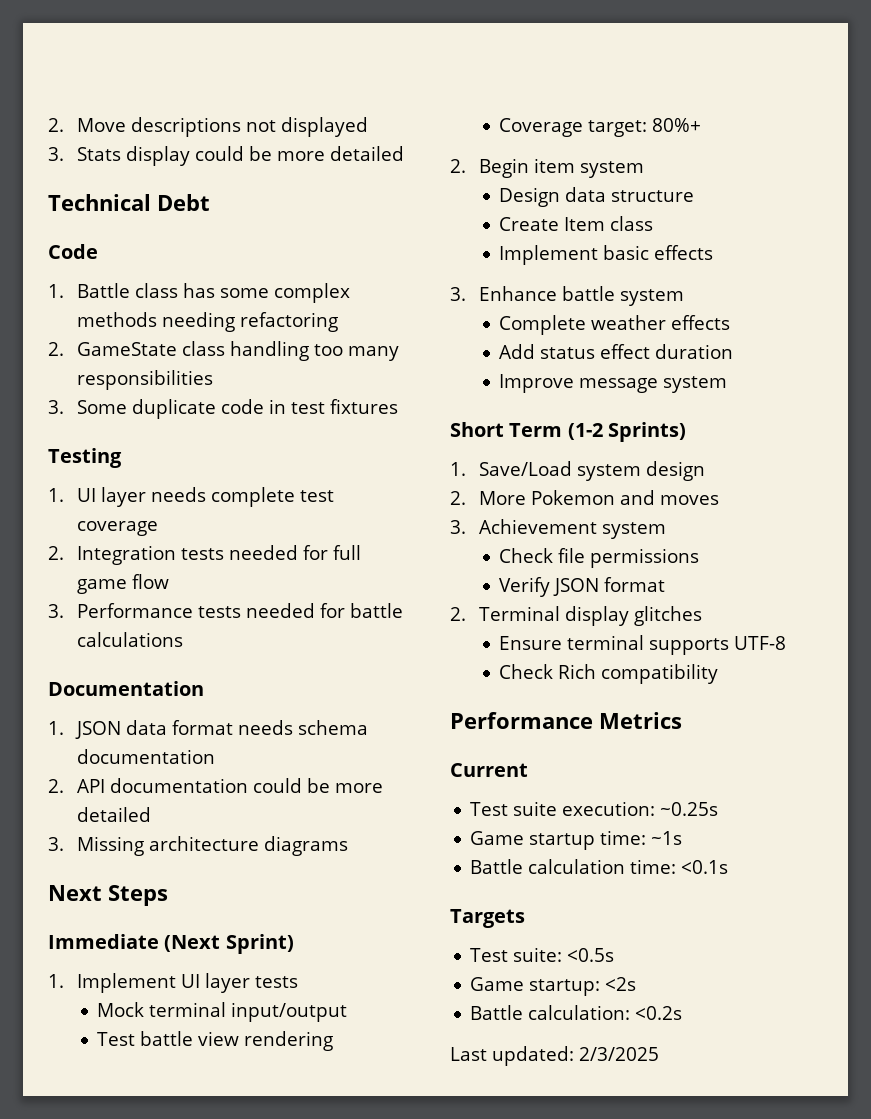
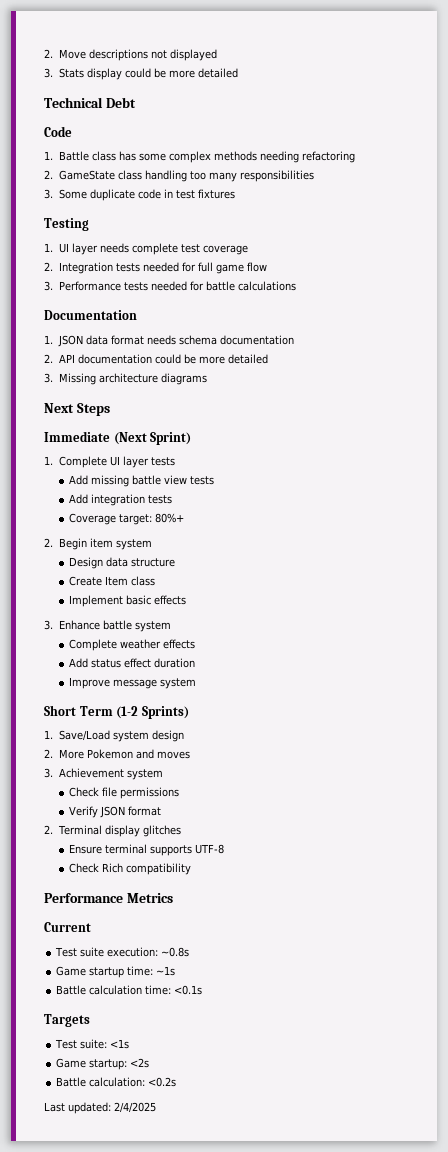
- 1. Implement UI layer tests
+ 1. Complete UI layer tests
- Mock terminal input/output
- Test battle view rendering
+ Add missing battle view tests
+ Add integration tests
- Test suite execution: ~0.25s
+ Test suite execution: ~0.8s
- Test suite: <0.5s
+ Test suite: <1s
- Last updated: 2/3/2025
+ Last updated: 2/4/2025

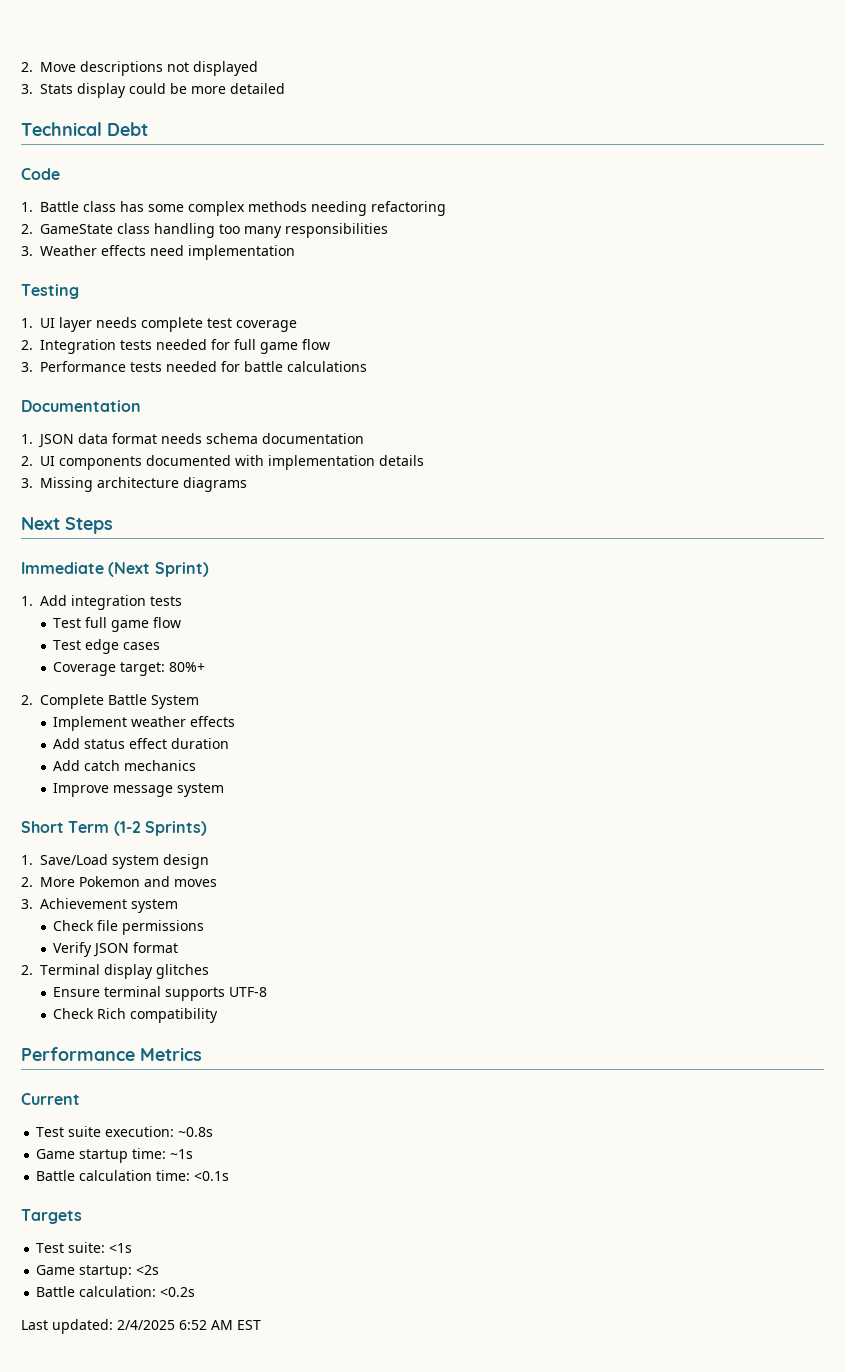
- 3. Some duplicate code in test fixtures
+ 3. Weather effects need implementation
- 2. API documentation could be more detailed
+ 2. UI components documented with implementation details
- 1. Complete UI layer tests
- Add missing battle view tests
- Add integration tests
+ 1. Add integration tests
+ Test full game flow
+ Test edge cases
  Coverage target: 80%+
- 2. Begin item system
- Design data structure
- Create Item class
- Implement basic effects
- 3. Enhance battle system
- Complete weather effects
+ 2. Complete Battle System
+ Implement weather effects
+ Add catch mechanics
- Last updated: 2/4/2025
+ Last updated: 2/4/2025 6:52 AM EST

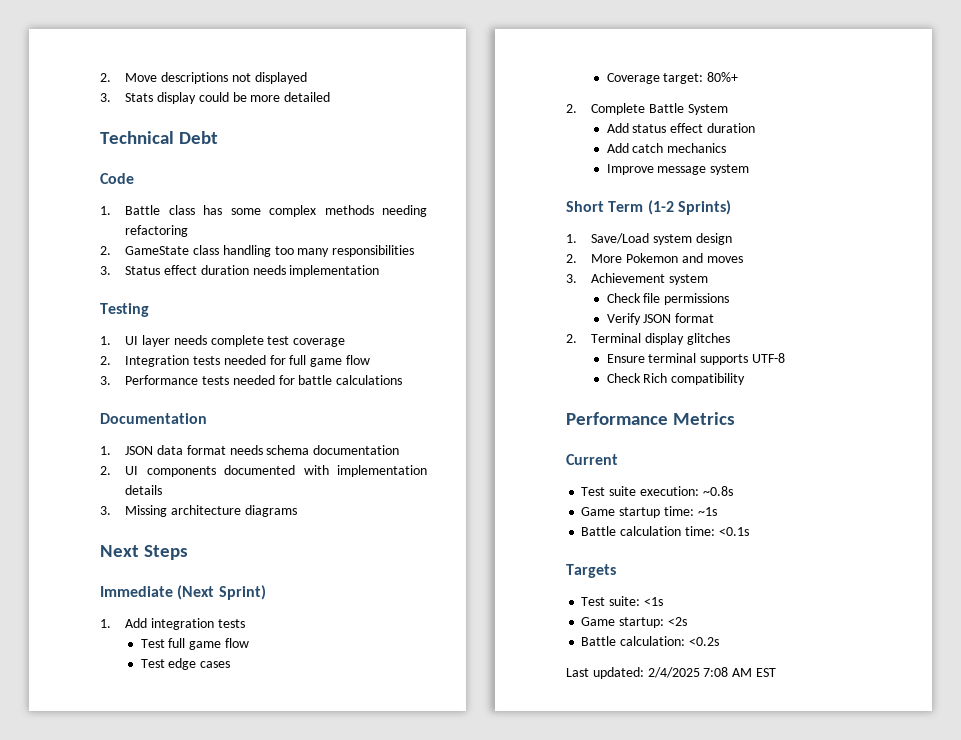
- 3. Weather effects need implementation
+ 3. Status effect duration needs implementation
- Implement weather effects
- Last updated: 2/4/2025 6:52 AM EST
+ Last updated: 2/4/2025 7:08 AM EST

